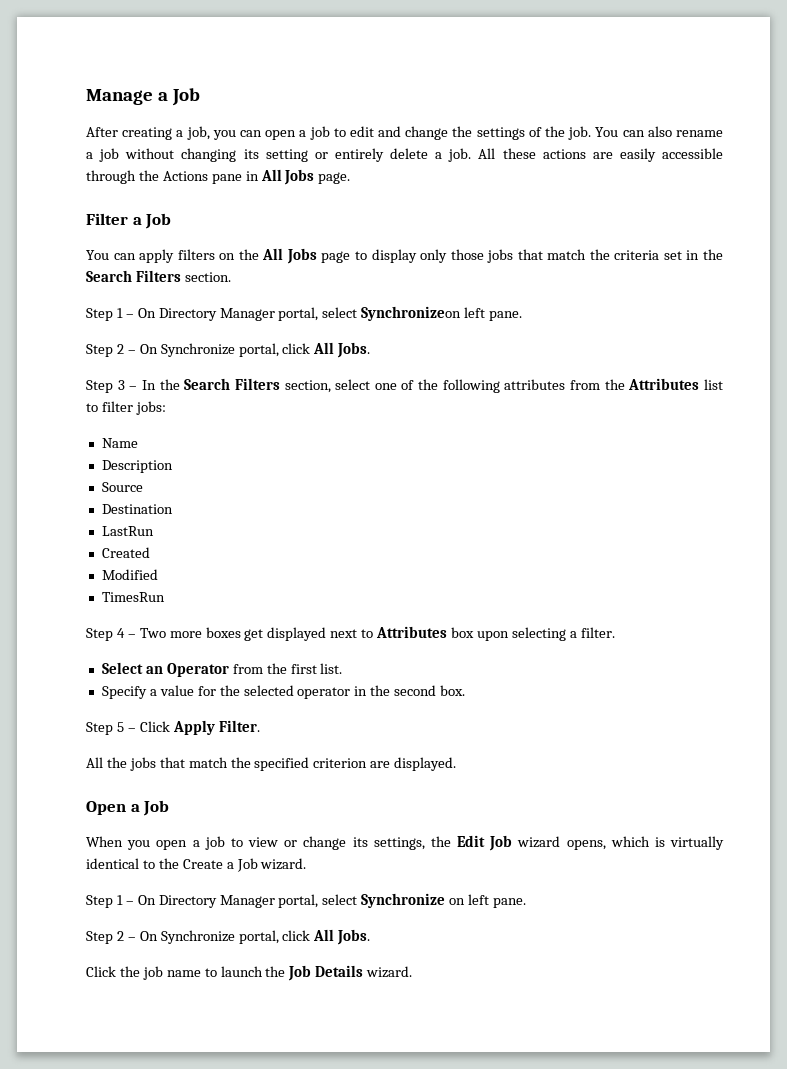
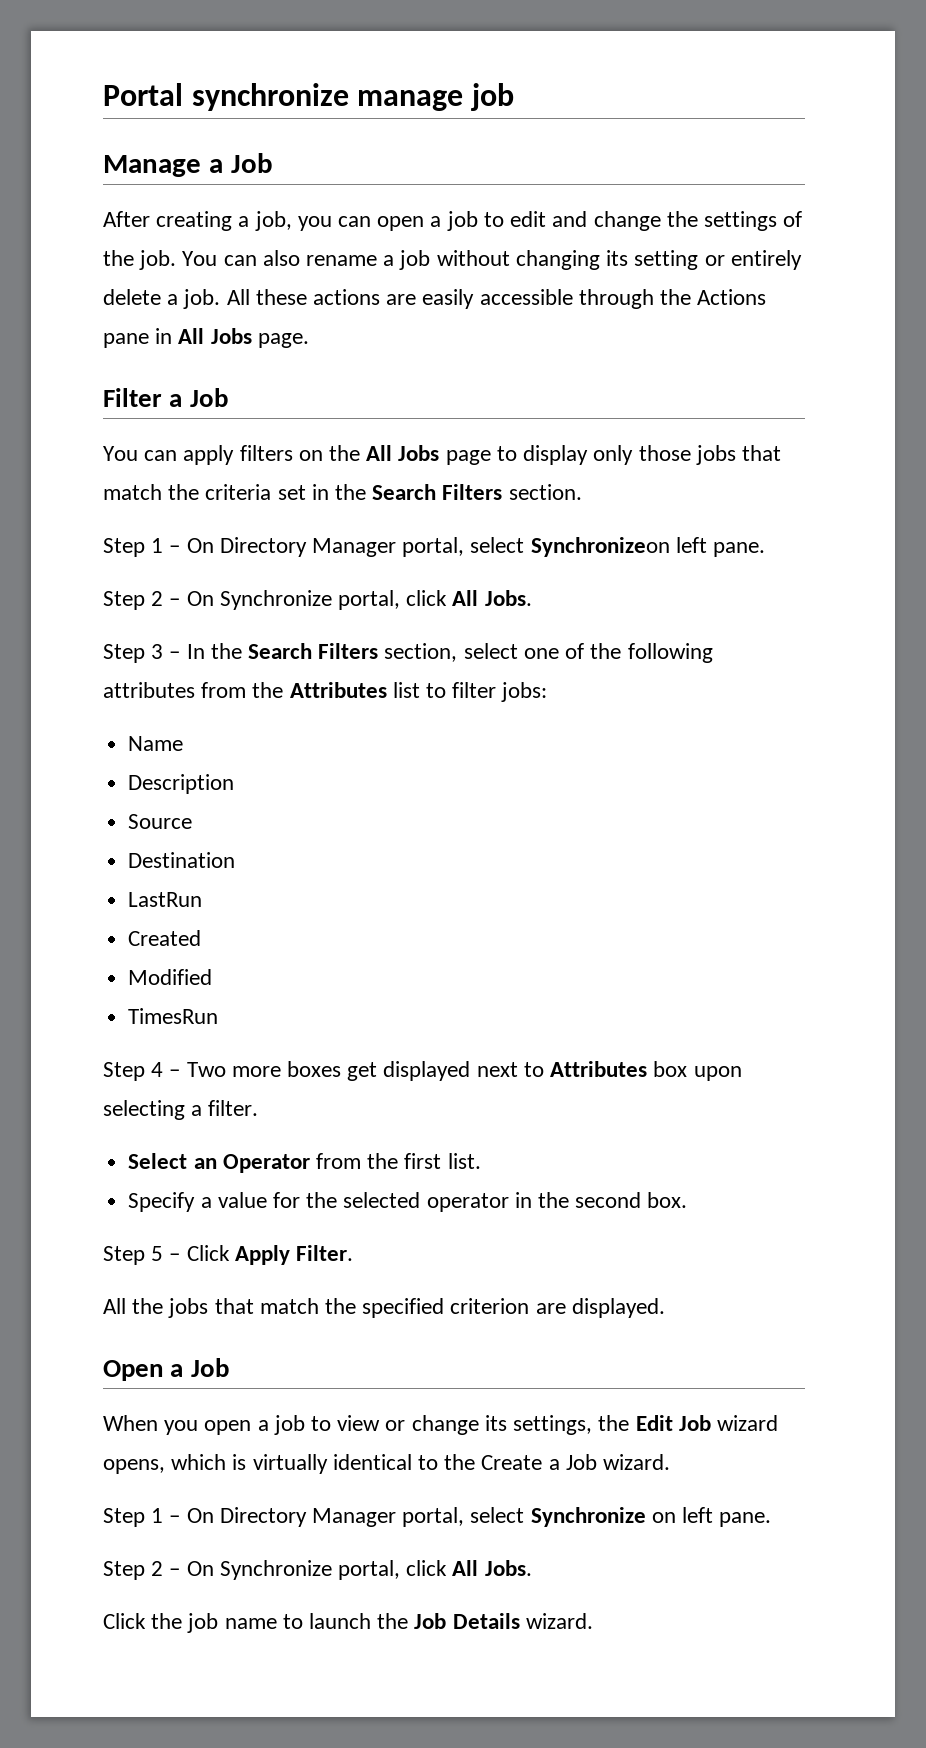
+ Portal synchronize manage job

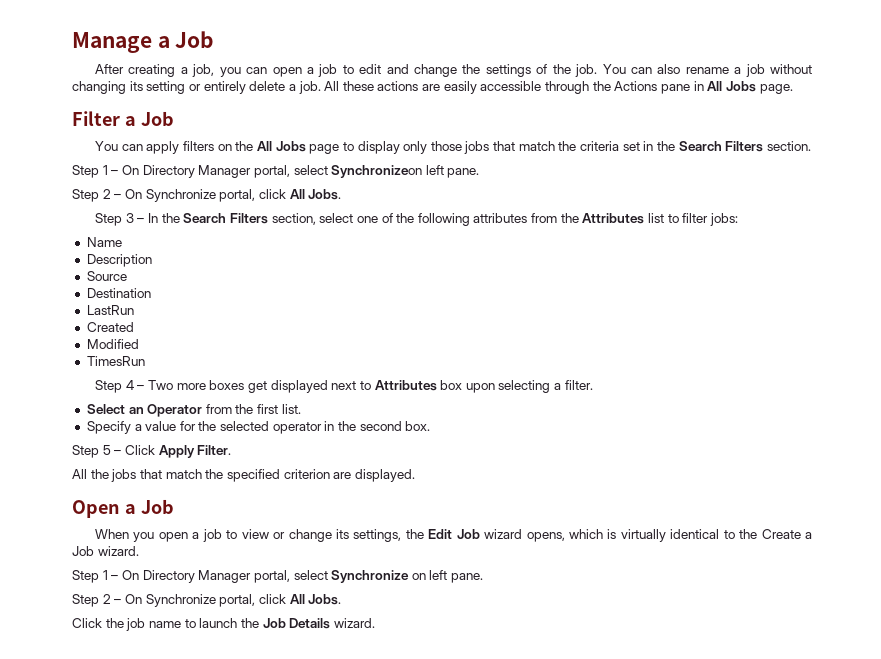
- Portal synchronize manage job

